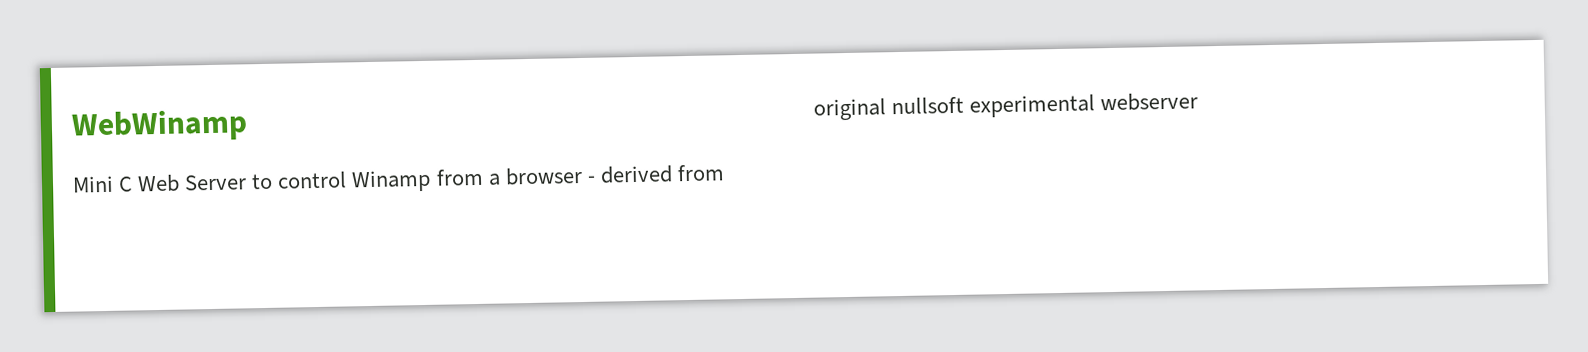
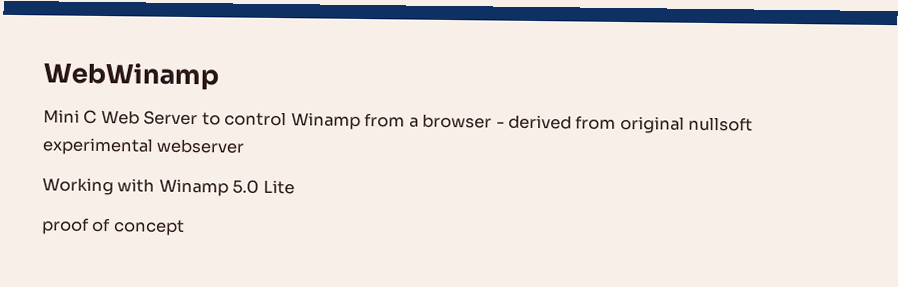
+ Working with Winamp 5.0 Lite
+ proof of concept

